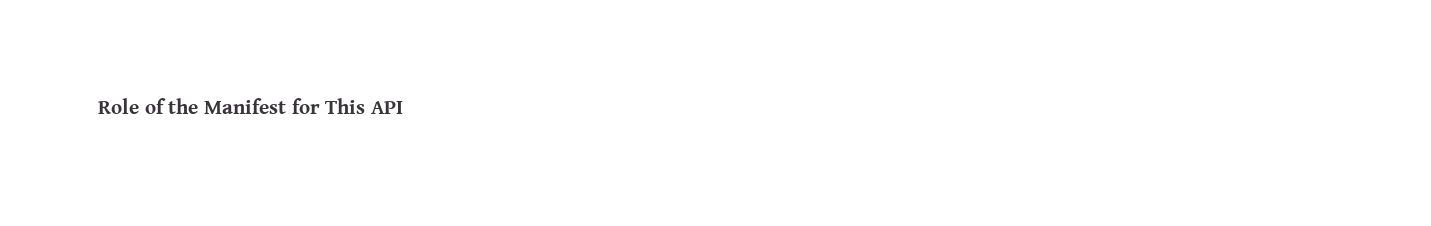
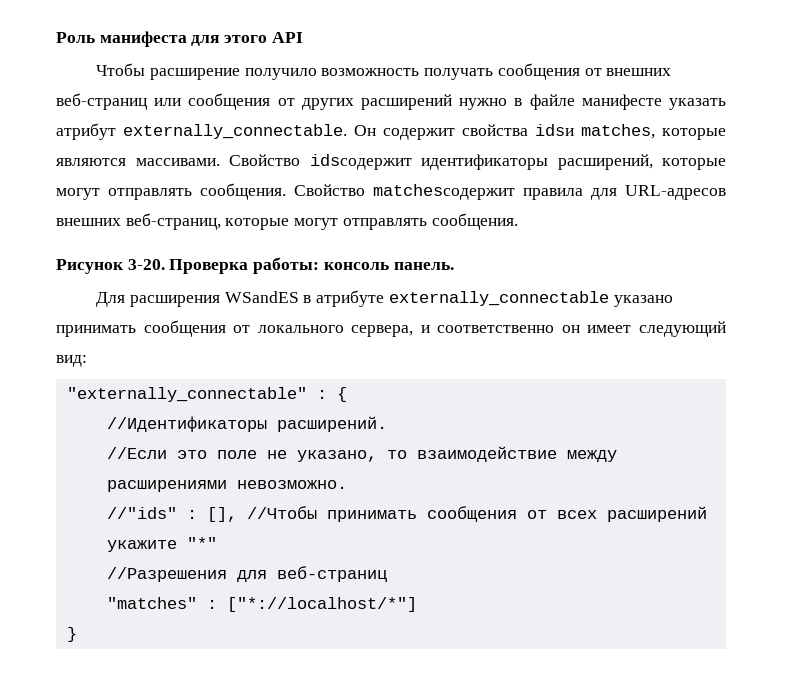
- Role of the Manifest for This API
+ Роль манифеста для этого API
+ Чтобы расширение получило возможность получать сообщения от внешних веб-страниц или сообщения от других расширений нужно в файле манифесте указать атрибут externally_connectable. Он содержит свойства idsи matches, которые являются массивами. Свойство idsсодержит идентификаторы расширений, которые могут отправлять сообщения. Свойство matchesсодержит правила для URL-адресов внешних веб-страниц, которые могут отправлять сообщения.
+ Рисунок 3-20. Проверка работы: консоль панель.
+ Для расширения WSandES в атрибуте externally_connectable указано принимать сообщения от локального сервера, и соответственно он имеет следующий вид:
+ "externally_connectable" : {
+ //Идентификаторы расширений.
+ //Если это поле не указано, то взаимодействие между расширениями невозможно.
+ //"ids" : [], //Чтобы принимать сообщения от всех расширений укажите "*"
+ //Разрешения для веб-страниц
+ "matches" : ["*://localhost/*"]
+ }

